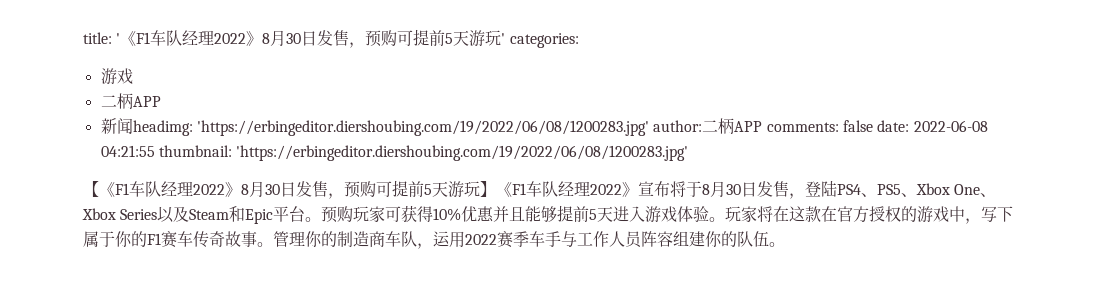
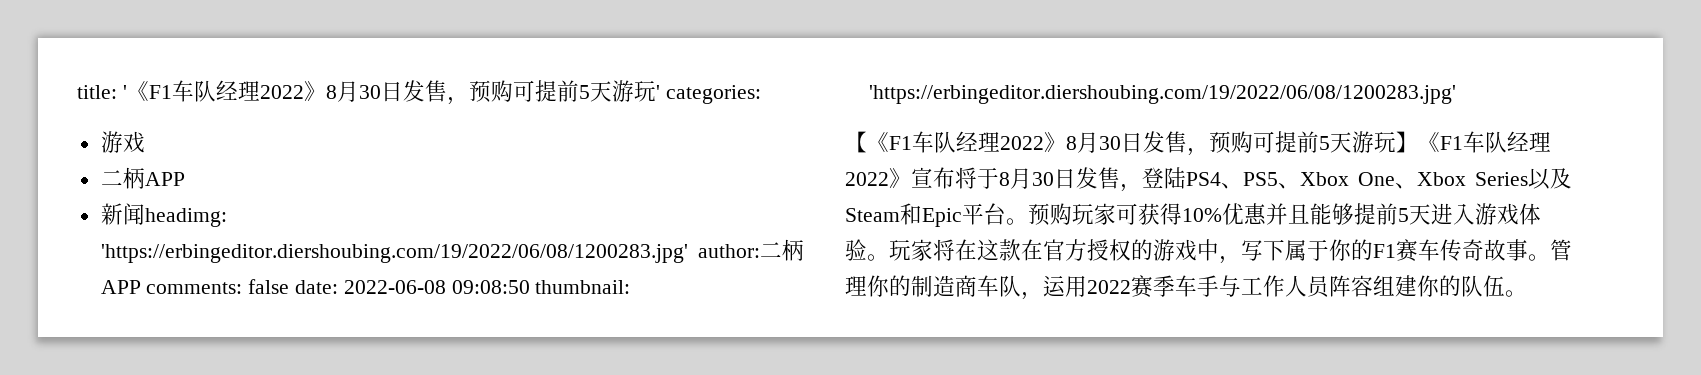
- 新闻headimg: 'https://erbingeditor.diershoubing.com/19/2022/06/08/1200283.jpg' author:二柄APP comments: false date: 2022-06-08 04:21:55 thumbnail: 'https://erbingeditor.diershoubing.com/19/2022/06/08/1200283.jpg'
+ 新闻headimg: 'https://erbingeditor.diershoubing.com/19/2022/06/08/1200283.jpg' author:二柄APP comments: false date: 2022-06-08 09:08:50 thumbnail: 'https://erbingeditor.diershoubing.com/19/2022/06/08/1200283.jpg'

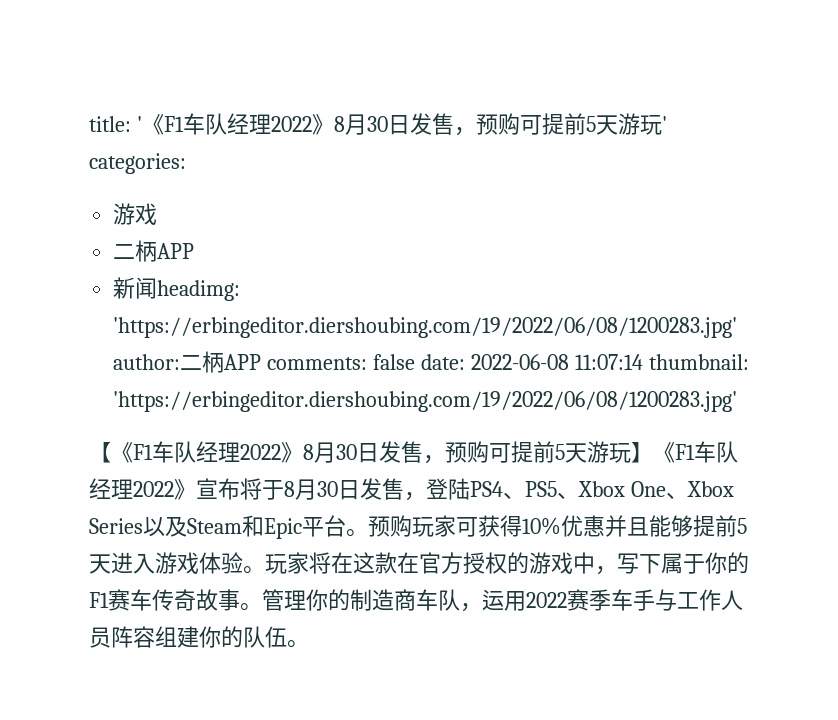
- 新闻headimg: 'https://erbingeditor.diershoubing.com/19/2022/06/08/1200283.jpg' author:二柄APP comments: false date: 2022-06-08 09:08:50 thumbnail: 'https://erbingeditor.diershoubing.com/19/2022/06/08/1200283.jpg'
+ 新闻headimg: 'https://erbingeditor.diershoubing.com/19/2022/06/08/1200283.jpg' author:二柄APP comments: false date: 2022-06-08 11:07:14 thumbnail: 'https://erbingeditor.diershoubing.com/19/2022/06/08/1200283.jpg'

